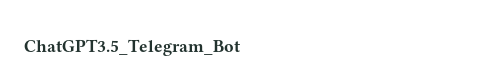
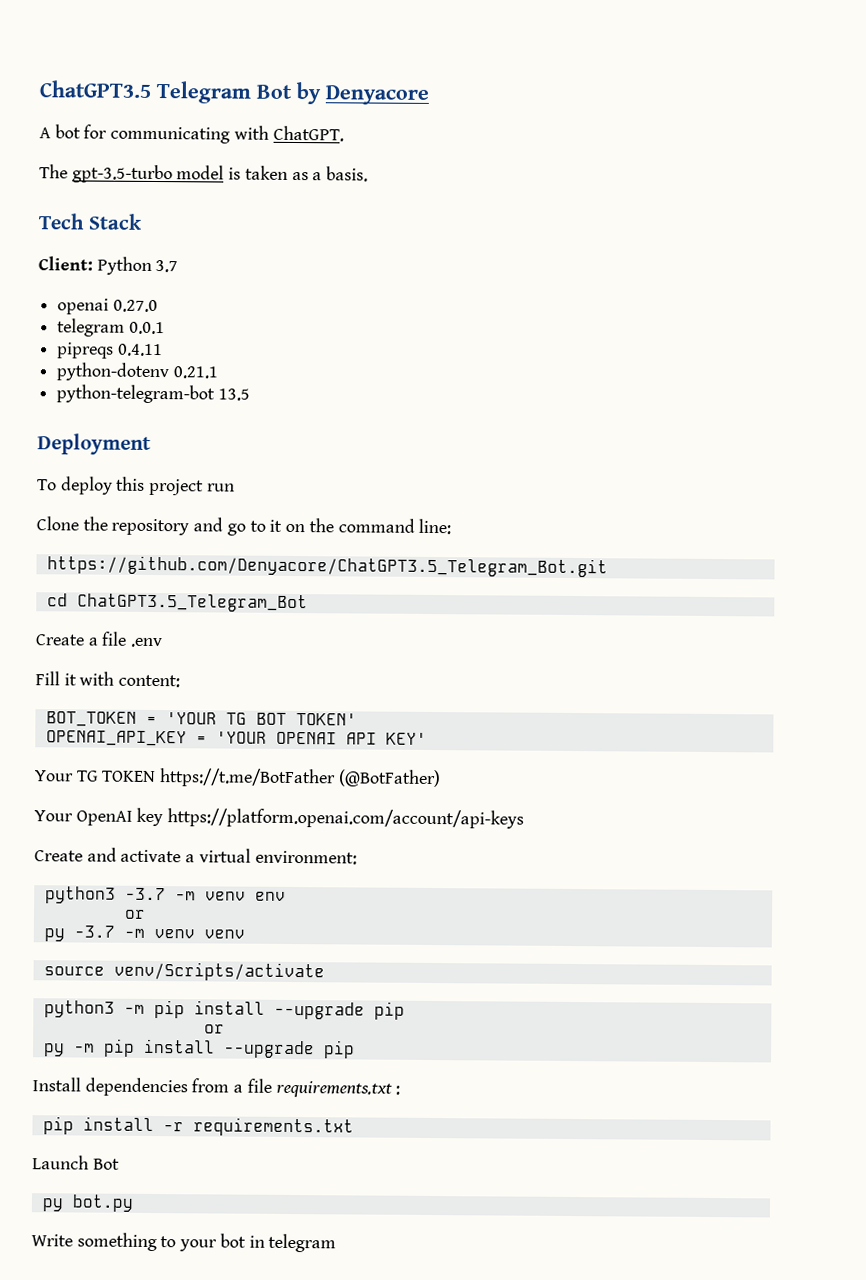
- ChatGPT3.5_Telegram_Bot
+ ChatGPT3.5 Telegram Bot by Denyacore
+ A bot for communicating with ChatGPT.
+ The gpt-3.5-turbo model is taken as a basis.
+ Tech Stack
+ Client: Python 3.7
+ openai 0.27.0
+ telegram 0.0.1
+ pipreqs 0.4.11
+ python-dotenv 0.21.1
+ python-telegram-bot 13.5
+ Deployment
+ To deploy this project run
+ Clone the repository and go to it on the command line:
+ https://github.com/Denyacore/ChatGPT3.5_Telegram_Bot.git
+ cd ChatGPT3.5_Telegram_Bot
+ Create a file .env
+ Fill it with content:
+ BOT_TOKEN = 'YOUR TG BOT TOKEN'
+ OPENAI_API_KEY = 'YOUR OPENAI API KEY'
+ Your TG TOKEN https://t.me/BotFather (@BotFather)
+ Your OpenAI key https://platform.openai.com/account/api-keys
+ Create and activate a virtual environment:
+ python3 -3.7 -m venv env
+ or
+ py -3.7 -m venv venv
+ source venv/Scripts/activate
+ python3 -m pip install --upgrade pip
+ or
+ py -m pip install --upgrade pip
+ Install dependencies from a file requirements.txt :
+ pip install -r requirements.txt
+ Launch Bot
+ py bot.py
+ Write something to your bot in telegram

